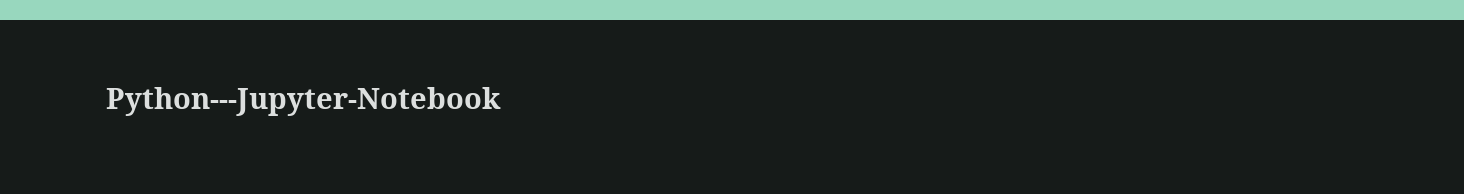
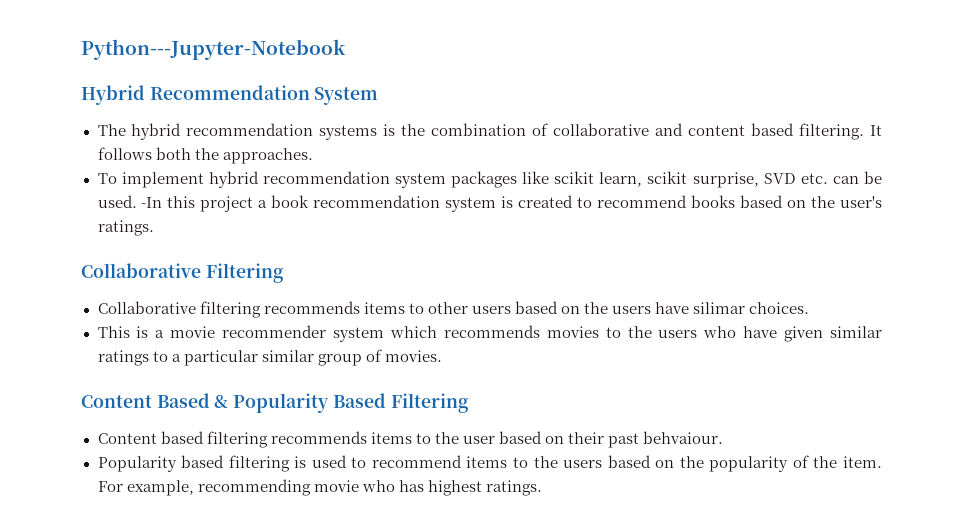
+ Hybrid Recommendation System
+ The hybrid recommendation systems is the combination of collaborative and content based filtering. It follows both the approaches.
+ To implement hybrid recommendation system packages like scikit learn, scikit surprise, SVD etc. can be used. -In this project a book recommendation system is created to recommend books based on the user's ratings.
+ Collaborative Filtering
+ Collaborative filtering recommends items to other users based on the users have silimar choices.
+ This is a movie recommender system which recommends movies to the users who have given similar ratings to a particular similar group of movies.
+ Content Based & Popularity Based Filtering
+ Content based filtering recommends items to the user based on their past behvaiour.
+ Popularity based filtering is used to recommend items to the users based on the popularity of the item. For example, recommending movie who has highest ratings.

